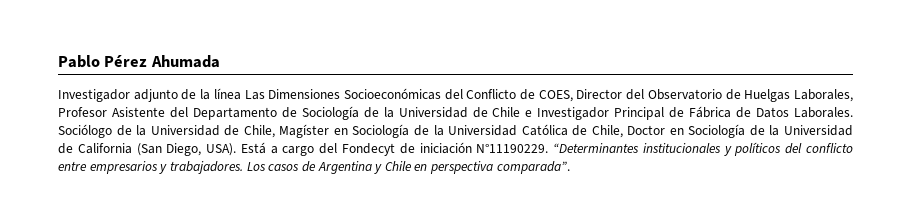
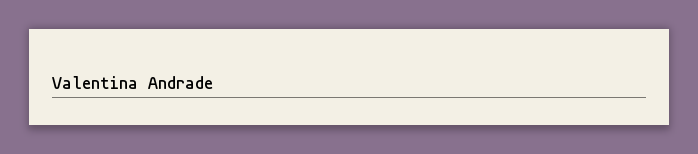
- Pablo Pérez Ahumada
- Investigador adjunto de la línea Las Dimensiones Socioeconómicas del Conflicto de COES, Director del Observatorio de Huelgas Laborales, Profesor Asistente del Departamento de Sociología de la Universidad de Chile e Investigador Principal de Fábrica de Datos Laborales. Sociólogo de la Universidad de Chile, Magíster en Sociología de la Universidad Católica de Chile, Doctor en Sociología de la Universidad de California (San Diego, USA). Está a cargo del Fondecyt de iniciación N°11190229. “Determinantes institucionales y políticos del conflicto entre empresarios y trabajadores. Los casos de Argentina y Chile en perspectiva comparada”.
+ Valentina Andrade

